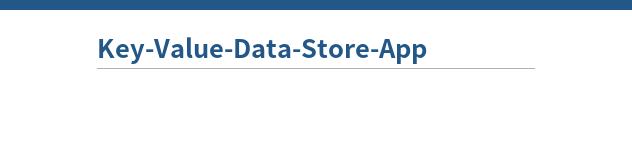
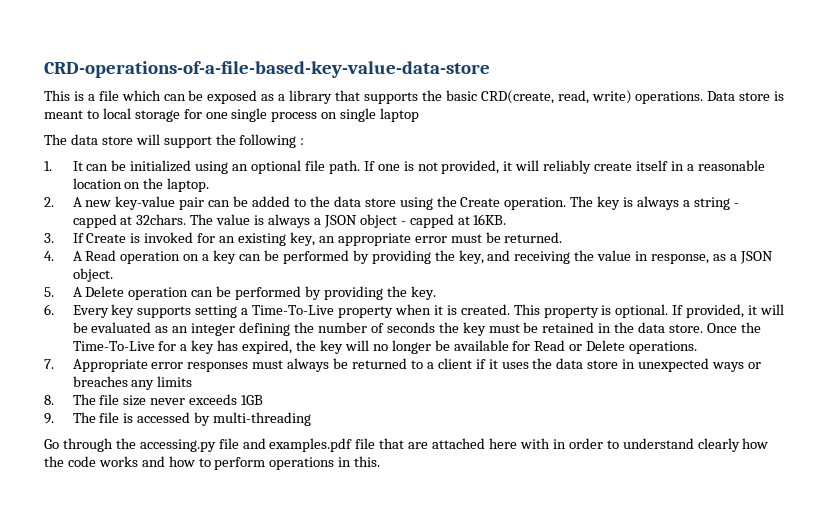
- Key-Value-Data-Store-App
+ CRD-operations-of-a-file-based-key-value-data-store
+ This is a file which can be exposed as a library that supports the basic CRD(create, read, write) operations. Data store is meant to local storage for one single process on single laptop
+ The data store will support the following :
+ 1. It can be initialized using an optional file path. If one is not provided, it will reliably create itself in a reasonable location on the laptop.
+ 2. A new key-value pair can be added to the data store using the Create operation. The key is always a string - capped at 32chars. The value is always a JSON object - capped at 16KB.
+ 3. If Create is invoked for an existing key, an appropriate error must be returned.
+ 4. A Read operation on a key can be performed by providing the key, and receiving the value in response, as a JSON object.
+ 5. A Delete operation can be performed by providing the key.
+ 6. Every key supports setting a Time-To-Live property when it is created. This property is optional. If provided, it will be evaluated as an integer defining the number of seconds the key must be retained in the data store. Once the Time-To-Live for a key has expired, the key will no longer be available for Read or Delete operations.
+ 7. Appropriate error responses must always be returned to a client if it uses the data store in unexpected ways or breaches any limits
+ 8. The file size never exceeds 1GB
+ 9. The file is accessed by multi-threading
+ Go through the accessing.py file and examples.pdf file that are attached here with in order to understand clearly how the code works and how to perform operations in this.

